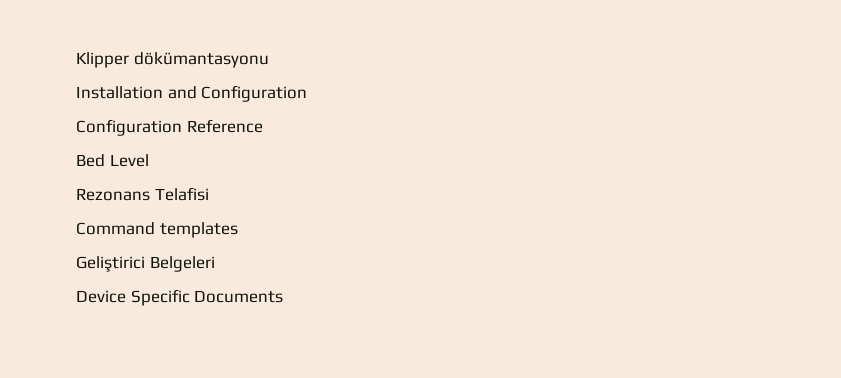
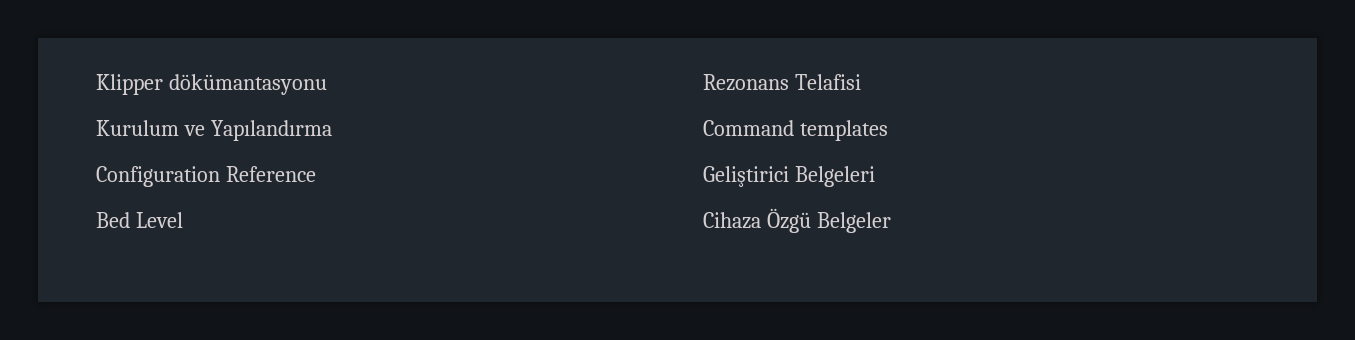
- Installation and Configuration
+ Kurulum ve Yapılandırma
- Device Specific Documents
+ Cihaza Özgü Belgeler

